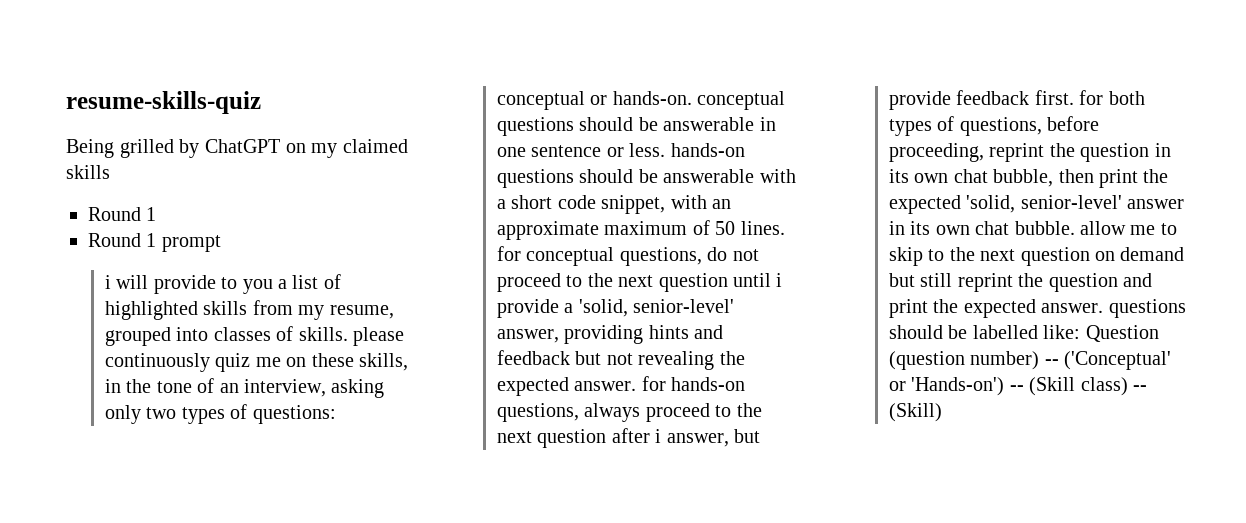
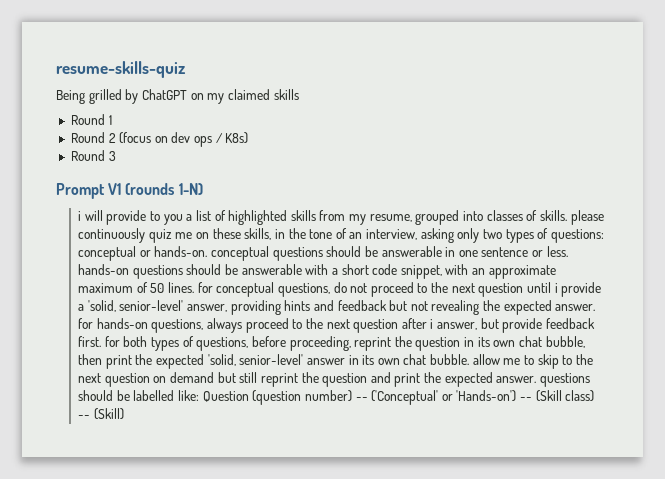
- Round 1 prompt
+ Round 2 (focus on dev ops / K8s)
+ Round 3
+ Prompt V1 (rounds 1-N)

